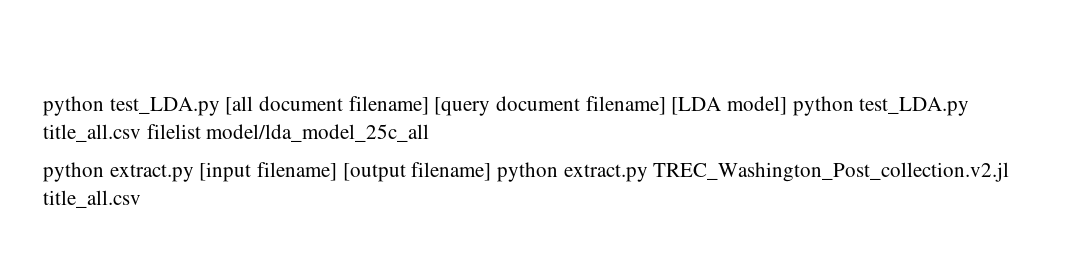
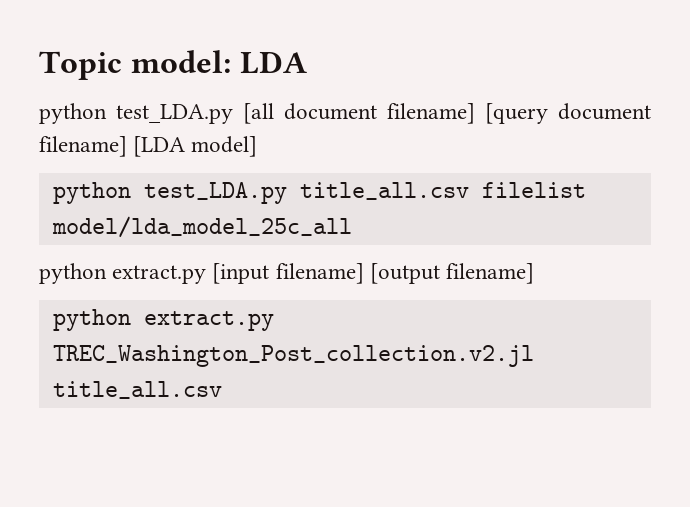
+ Topic model: LDA
- python test_LDA.py [all document filename] [query document filename] [LDA model] python test_LDA.py title_all.csv filelist model/lda_model_25c_all
+ python test_LDA.py [all document filename] [query document filename] [LDA model]
+ python test_LDA.py title_all.csv filelist model/lda_model_25c_all
- python extract.py [input filename] [output filename] python extract.py TREC_Washington_Post_collection.v2.jl title_all.csv
+ python extract.py [input filename] [output filename]
+ python extract.py TREC_Washington_Post_collection.v2.jl title_all.csv

